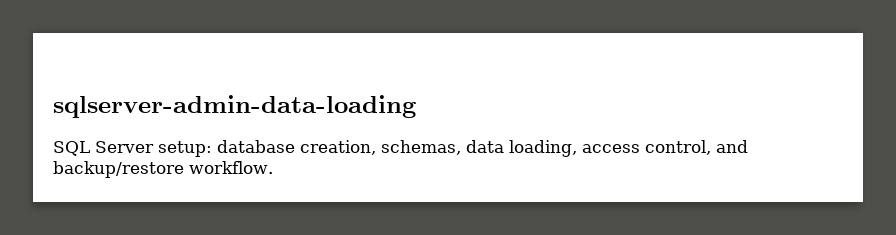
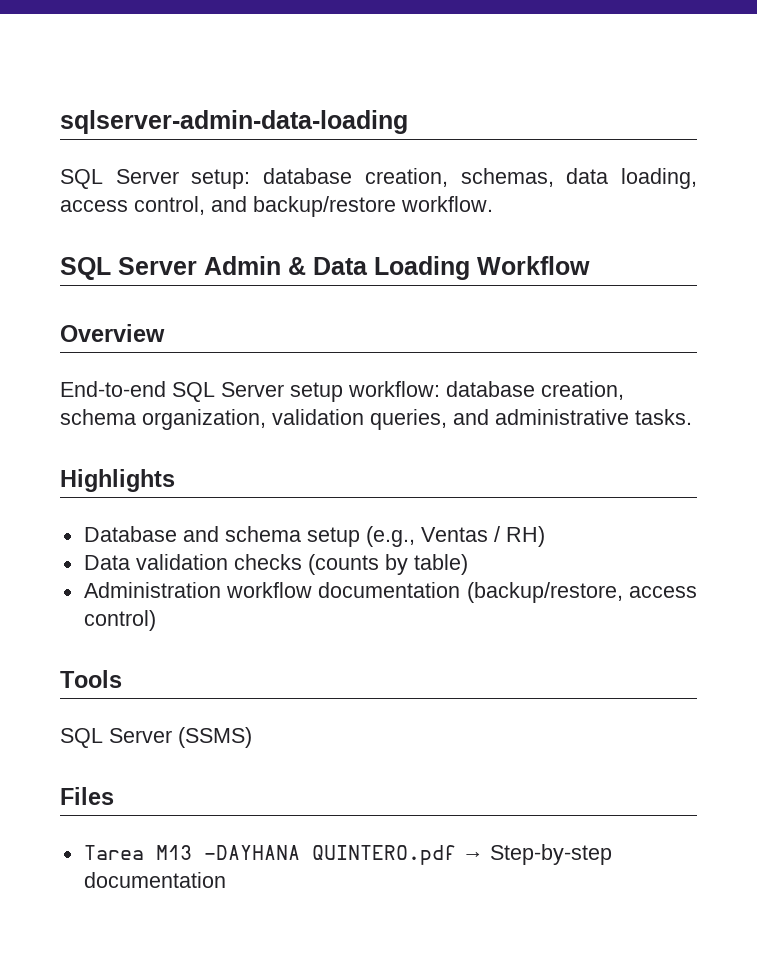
+ SQL Server Admin & Data Loading Workflow
+ Overview
+ End-to-end SQL Server setup workflow: database creation, schema organization, validation queries, and administrative tasks.
+ Highlights
+ Database and schema setup (e.g., Ventas / RH)
+ Data validation checks (counts by table)
+ Administration workflow documentation (backup/restore, access control)
+ Tools
+ SQL Server (SSMS)
+ Files
+ Tarea M13 –DAYHANA QUINTERO.pdf → Step-by-step documentation

